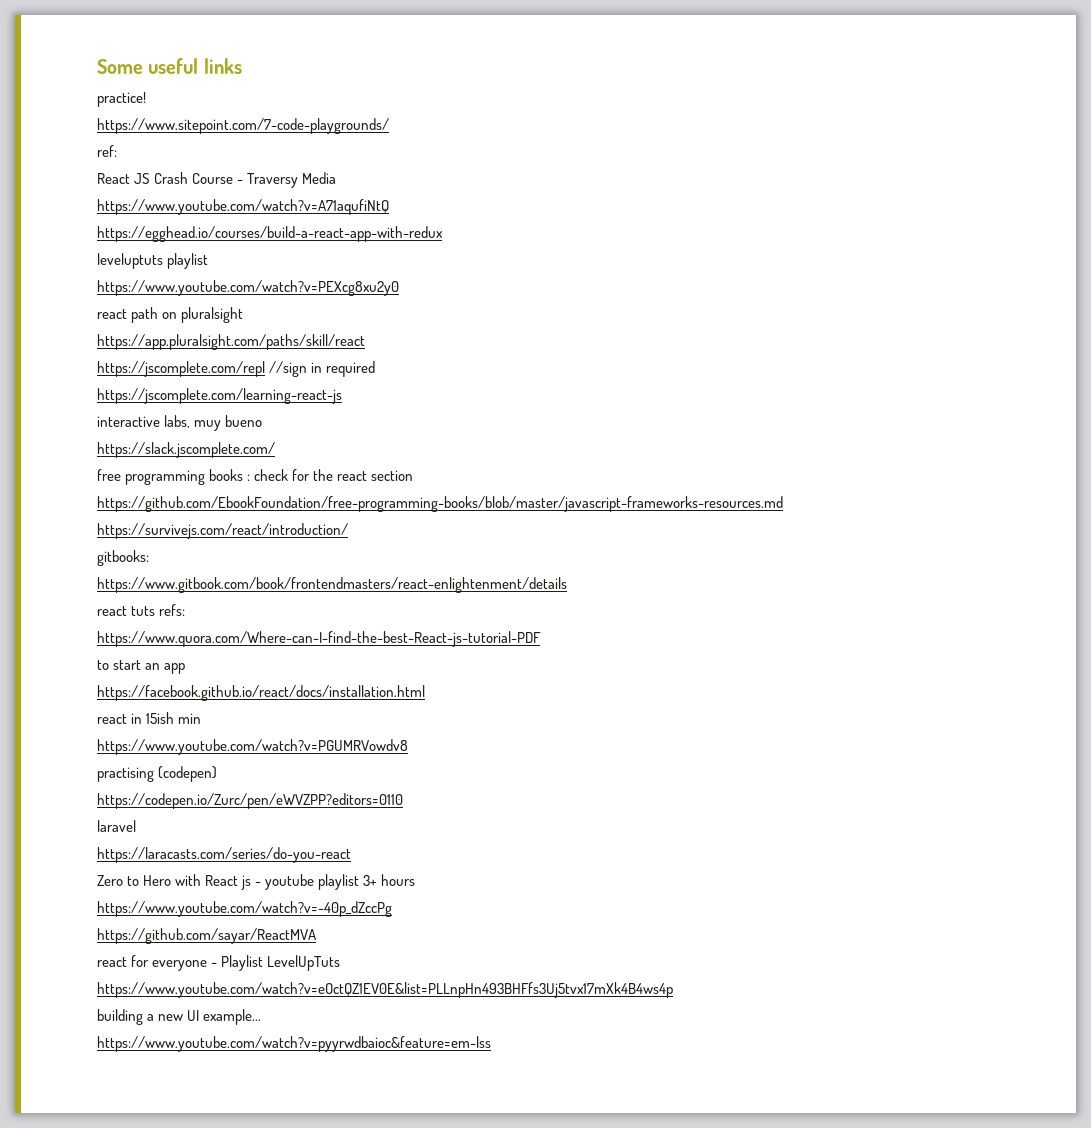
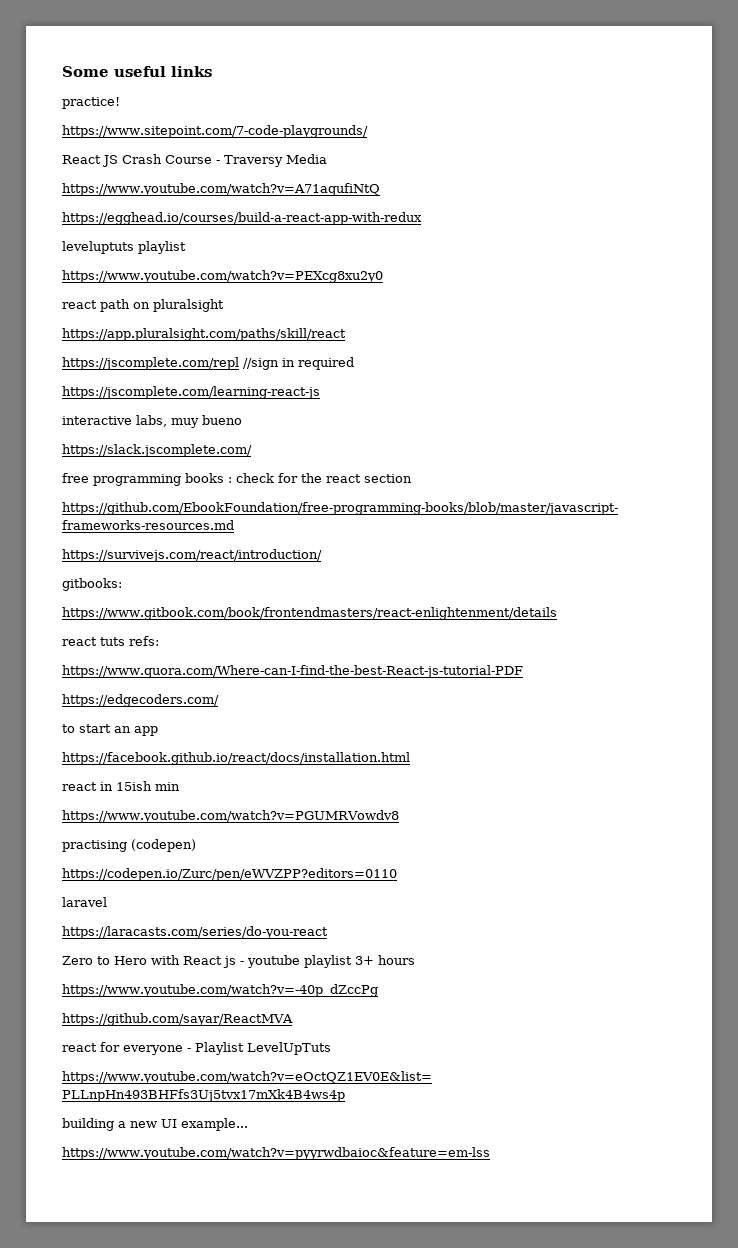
- ref:
+ https://edgecoders.com/

